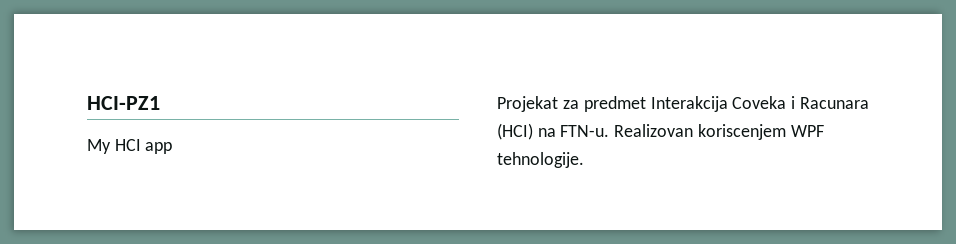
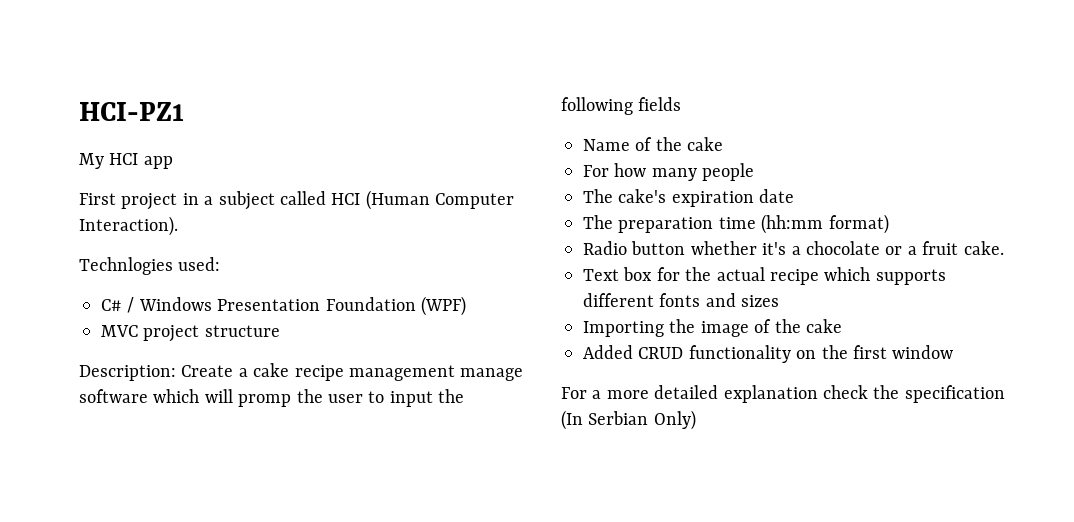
- Projekat za predmet Interakcija Coveka i Racunara (HCI) na FTN-u. Realizovan koriscenjem WPF tehnologije.
+ First project in a subject called HCI (Human Computer Interaction).
+ Technlogies used:
+ C# / Windows Presentation Foundation (WPF)
+ MVC project structure
+ Description: Create a cake recipe management manage software which will promp the user to input the following fields
+ Name of the cake
+ For how many people
+ The cake's expiration date
+ The preparation time (hh:mm format)
+ Radio button whether it's a chocolate or a fruit cake.
+ Text box for the actual recipe which supports different fonts and sizes
+ Importing the image of the cake
+ Added CRUD functionality on the first window
+ For a more detailed explanation check the specification (In Serbian Only)

